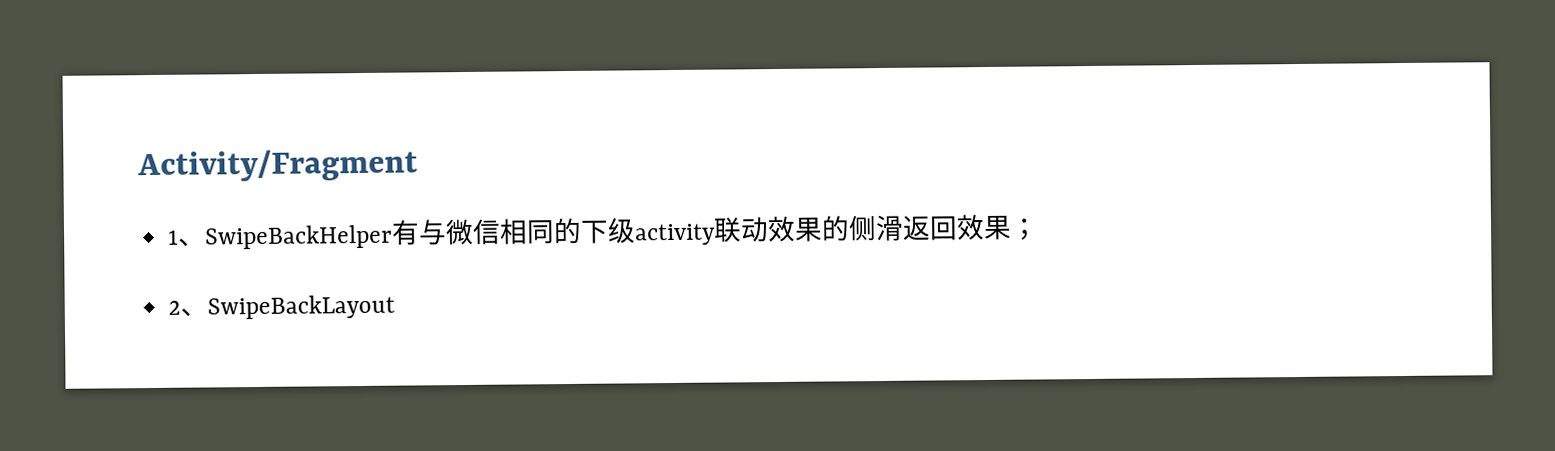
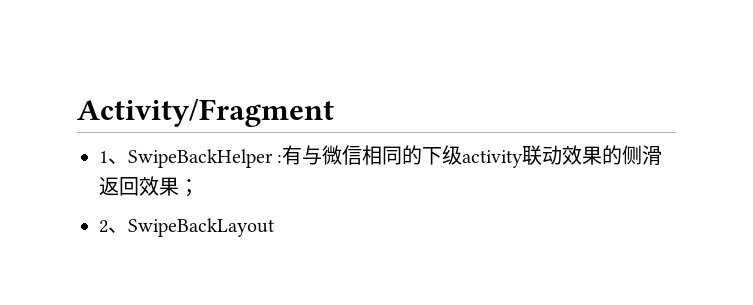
- 1、SwipeBackHelper有与微信相同的下级activity联动效果的侧滑返回效果；
+ 1、SwipeBackHelper :有与微信相同的下级activity联动效果的侧滑返回效果；

